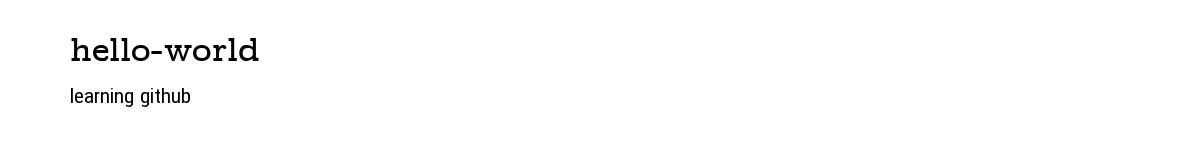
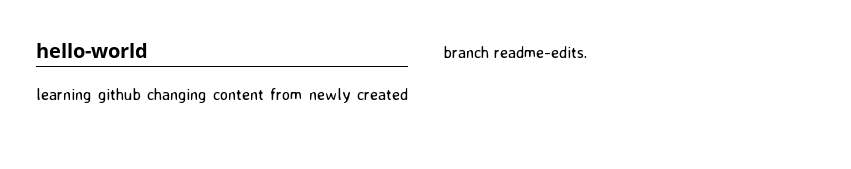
- learning github
+ learning github changing content from newly created branch readme-edits.

